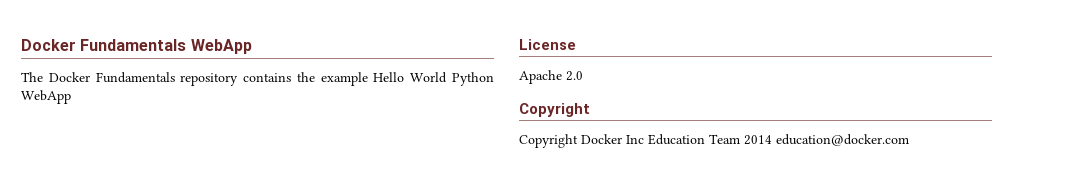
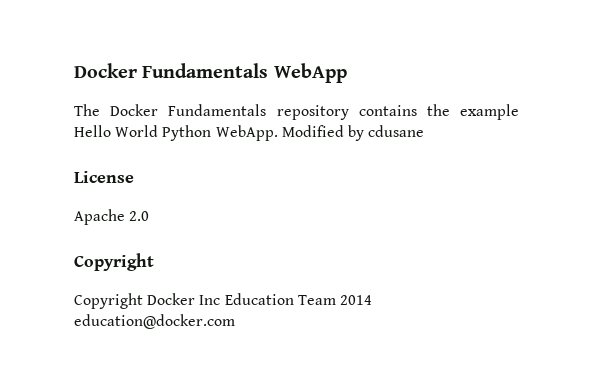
- The Docker Fundamentals repository contains the example Hello World Python WebApp
+ The Docker Fundamentals repository contains the example Hello World Python WebApp. Modified by cdusane

